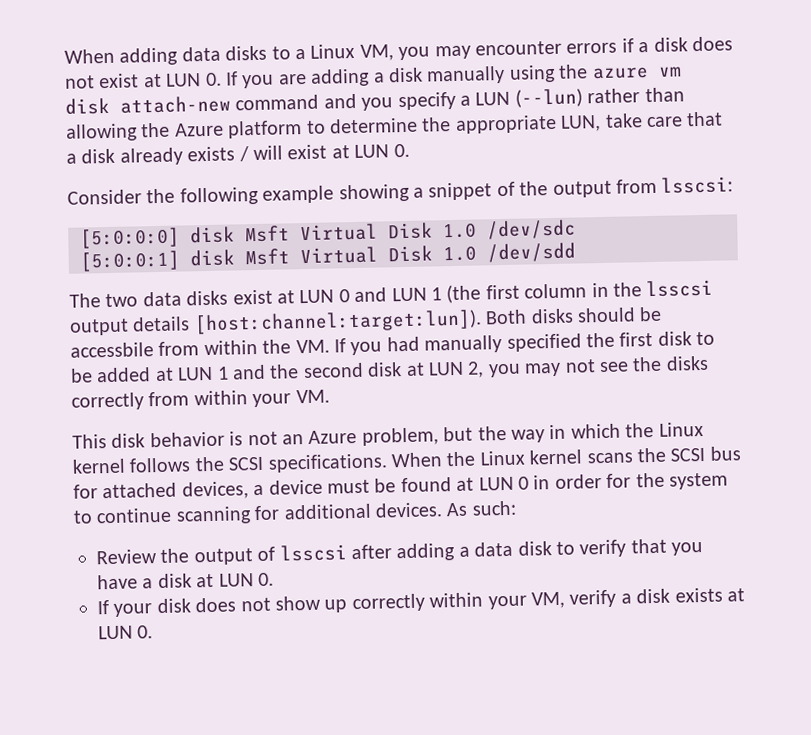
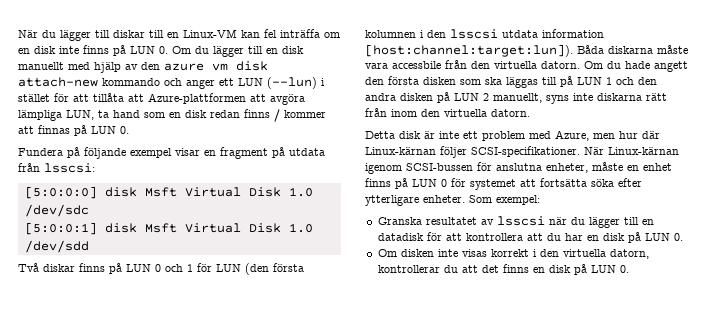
- When adding data disks to a Linux VM, you may encounter errors if a disk does not exist at LUN 0. If you are adding a disk manually using the azure vm disk attach-new command and you specify a LUN (--lun) rather than allowing the Azure platform to determine the appropriate LUN, take care that a disk already exists / will exist at LUN 0.
- Consider the following example showing a snippet of the output from lsscsi:
+ När du lägger till diskar till en Linux-VM kan fel inträffa om en disk inte finns på LUN 0. Om du lägger till en disk manuellt med hjälp av den azure vm disk attach-new kommando och anger ett LUN (--lun) i stället för att tillåta att Azure-plattformen att avgöra lämpliga LUN, ta hand som en disk redan finns / kommer att finnas på LUN 0.
+ Fundera på följande exempel visar en fragment på utdata från lsscsi:
- The two data disks exist at LUN 0 and LUN 1 (the first column in the lsscsi output details [host:channel:target:lun]). Both disks should be accessbile from within the VM. If you had manually specified the first disk to be added at LUN 1 and the second disk at LUN 2, you may not see the disks correctly from within your VM.
- This disk behavior is not an Azure problem, but the way in which the Linux kernel follows the SCSI specifications. When the Linux kernel scans the SCSI bus for attached devices, a device must be found at LUN 0 in order for the system to continue scanning for additional devices. As such:
- Review the output of lsscsi after adding a data disk to verify that you have a disk at LUN 0.
- If your disk does not show up correctly within your VM, verify a disk exists at LUN 0.
+ Två diskar finns på LUN 0 och 1 för LUN (den första kolumnen i den lsscsi utdata information [host:channel:target:lun]). Båda diskarna måste vara accessbile från den virtuella datorn. Om du hade angett den första disken som ska läggas till på LUN 1 och den andra disken på LUN 2 manuellt, syns inte diskarna rätt från inom den virtuella datorn.
+ Detta disk är inte ett problem med Azure, men hur där Linux-kärnan följer SCSI-specifikationer. När Linux-kärnan igenom SCSI-bussen för anslutna enheter, måste en enhet finns på LUN 0 för systemet att fortsätta söka efter ytterligare enheter. Som exempel:
+ Granska resultatet av lsscsi när du lägger till en datadisk för att kontrollera att du har en disk på LUN 0.
+ Om disken inte visas korrekt i den virtuella datorn, kontrollerar du att det finns en disk på LUN 0.

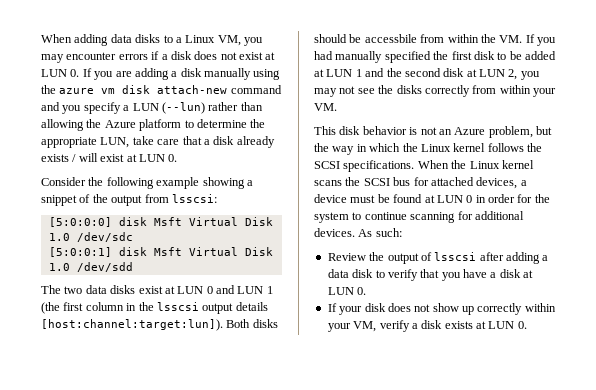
- När du lägger till diskar till en Linux-VM kan fel inträffa om en disk inte finns på LUN 0. Om du lägger till en disk manuellt med hjälp av den azure vm disk attach-new kommando och anger ett LUN (--lun) i stället för att tillåta att Azure-plattformen att avgöra lämpliga LUN, ta hand som en disk redan finns / kommer att finnas på LUN 0.
- Fundera på följande exempel visar en fragment på utdata från lsscsi:
+ When adding data disks to a Linux VM, you may encounter errors if a disk does not exist at LUN 0. If you are adding a disk manually using the azure vm disk attach-new command and you specify a LUN (--lun) rather than allowing the Azure platform to determine the appropriate LUN, take care that a disk already exists / will exist at LUN 0.
+ Consider the following example showing a snippet of the output from lsscsi:
- Två diskar finns på LUN 0 och 1 för LUN (den första kolumnen i den lsscsi utdata information [host:channel:target:lun]). Båda diskarna måste vara accessbile från den virtuella datorn. Om du hade angett den första disken som ska läggas till på LUN 1 och den andra disken på LUN 2 manuellt, syns inte diskarna rätt från inom den virtuella datorn.
- Detta disk är inte ett problem med Azure, men hur där Linux-kärnan följer SCSI-specifikationer. När Linux-kärnan igenom SCSI-bussen för anslutna enheter, måste en enhet finns på LUN 0 för systemet att fortsätta söka efter ytterligare enheter. Som exempel:
- Granska resultatet av lsscsi när du lägger till en datadisk för att kontrollera att du har en disk på LUN 0.
- Om disken inte visas korrekt i den virtuella datorn, kontrollerar du att det finns en disk på LUN 0.
+ The two data disks exist at LUN 0 and LUN 1 (the first column in the lsscsi output details [host:channel:target:lun]). Both disks should be accessbile from within the VM. If you had manually specified the first disk to be added at LUN 1 and the second disk at LUN 2, you may not see the disks correctly from within your VM.
+ This disk behavior is not an Azure problem, but the way in which the Linux kernel follows the SCSI specifications. When the Linux kernel scans the SCSI bus for attached devices, a device must be found at LUN 0 in order for the system to continue scanning for additional devices. As such:
+ Review the output of lsscsi after adding a data disk to verify that you have a disk at LUN 0.
+ If your disk does not show up correctly within your VM, verify a disk exists at LUN 0.

